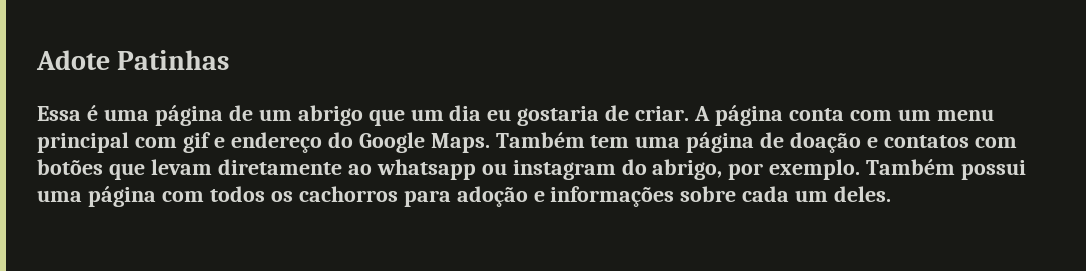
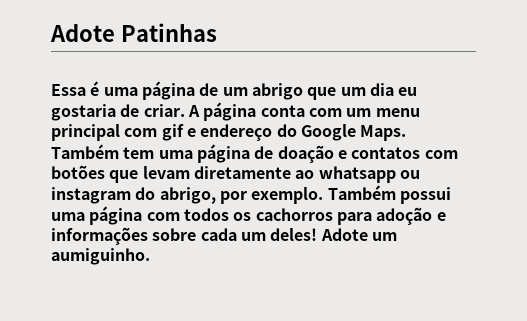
- Também possui uma página com todos os cachorros para adoção e informações sobre cada um deles.
+ Também possui uma página com todos os cachorros para adoção e informações sobre cada um deles! Adote um aumiguinho.

